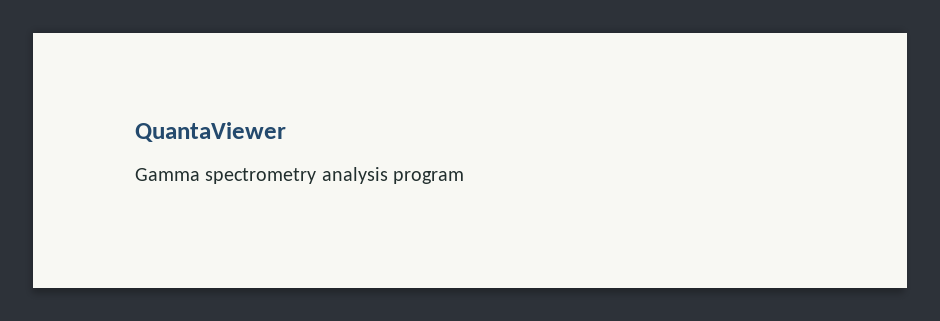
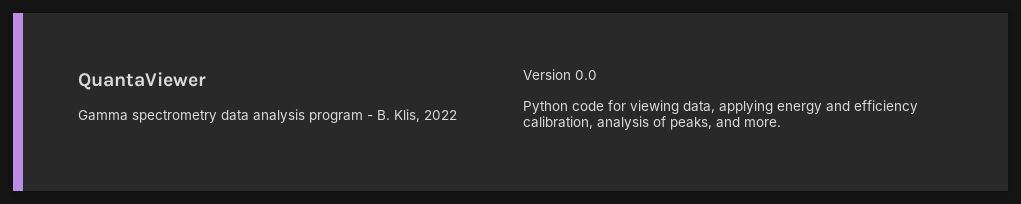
- Gamma spectrometry analysis program
+ Gamma spectrometry data analysis program - B. Klis, 2022 Version 0.0
+ Python code for viewing data, applying energy and efficiency calibration, analysis of peaks, and more.

